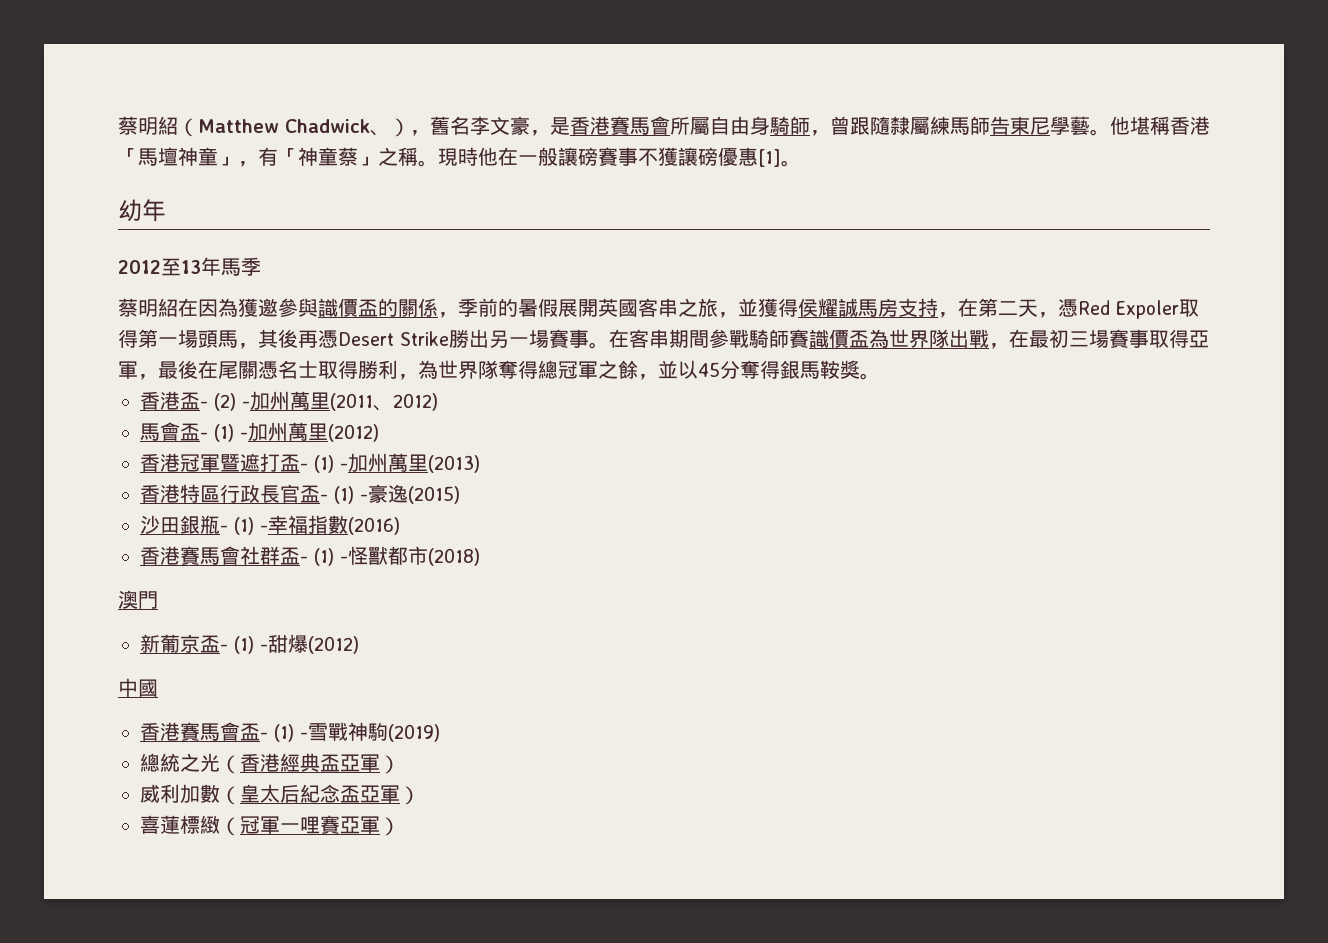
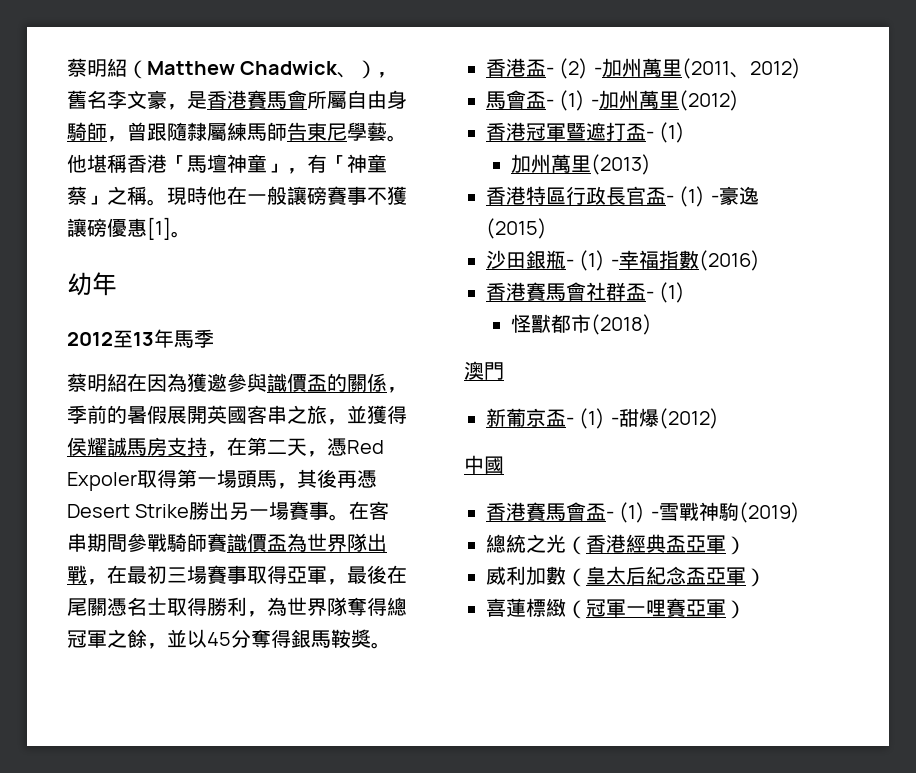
- 香港冠軍暨遮打盃- (1) -加州萬里(2013)
+ 香港冠軍暨遮打盃- (1)
+ 加州萬里(2013)
- 香港賽馬會社群盃- (1) -怪獸都市(2018)
+ 香港賽馬會社群盃- (1)
+ 怪獸都市(2018)

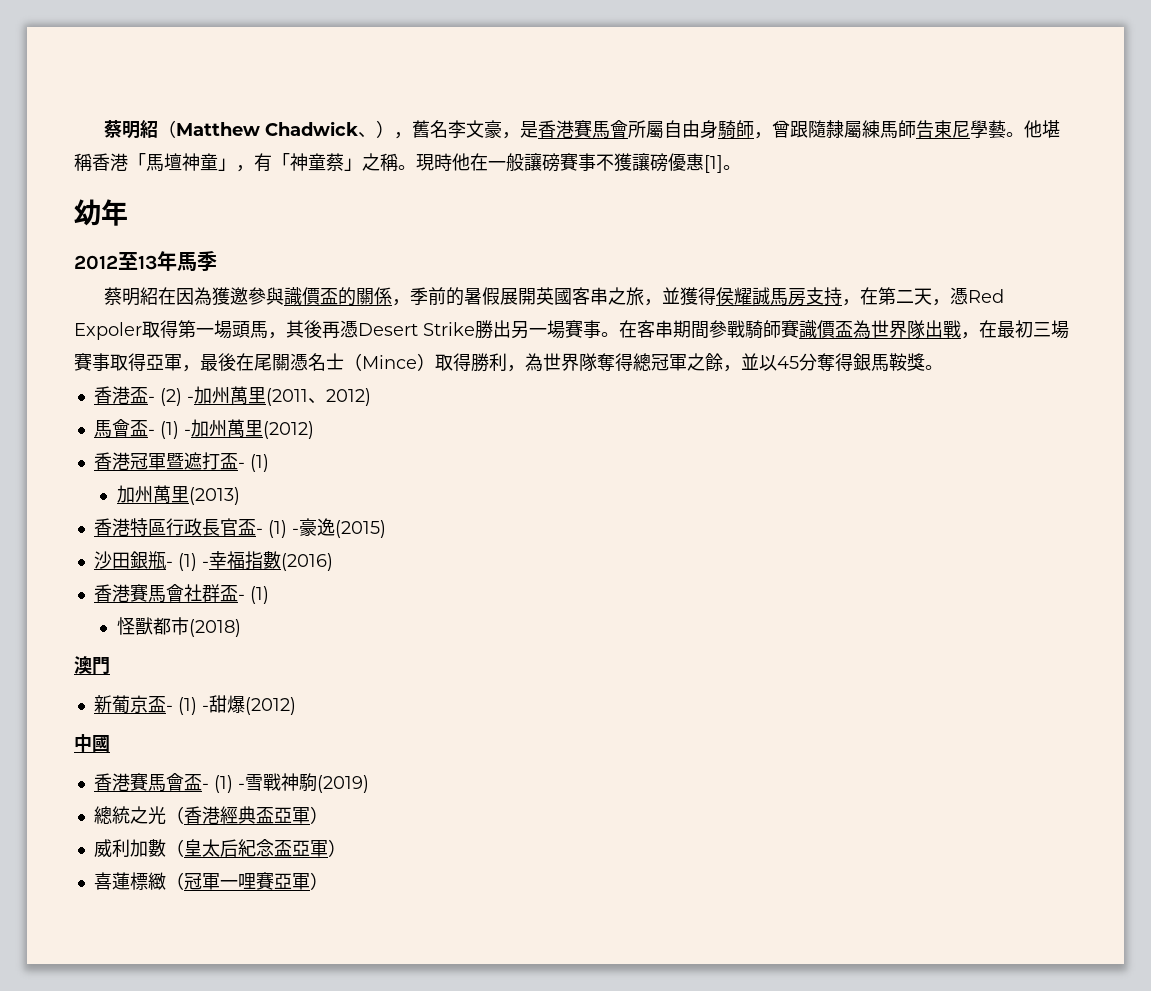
- 在客串期間參戰騎師賽識價盃為世界隊出戰，在最初三場賽事取得亞軍，最後在尾關憑名士取得勝利，為世界隊奪得總冠軍之餘，並以45分奪得銀馬鞍獎。
+ 在客串期間參戰騎師賽識價盃為世界隊出戰，在最初三場賽事取得亞軍，最後在尾關憑名士（Mince）取得勝利，為世界隊奪得總冠軍之餘，並以45分奪得銀馬鞍獎。

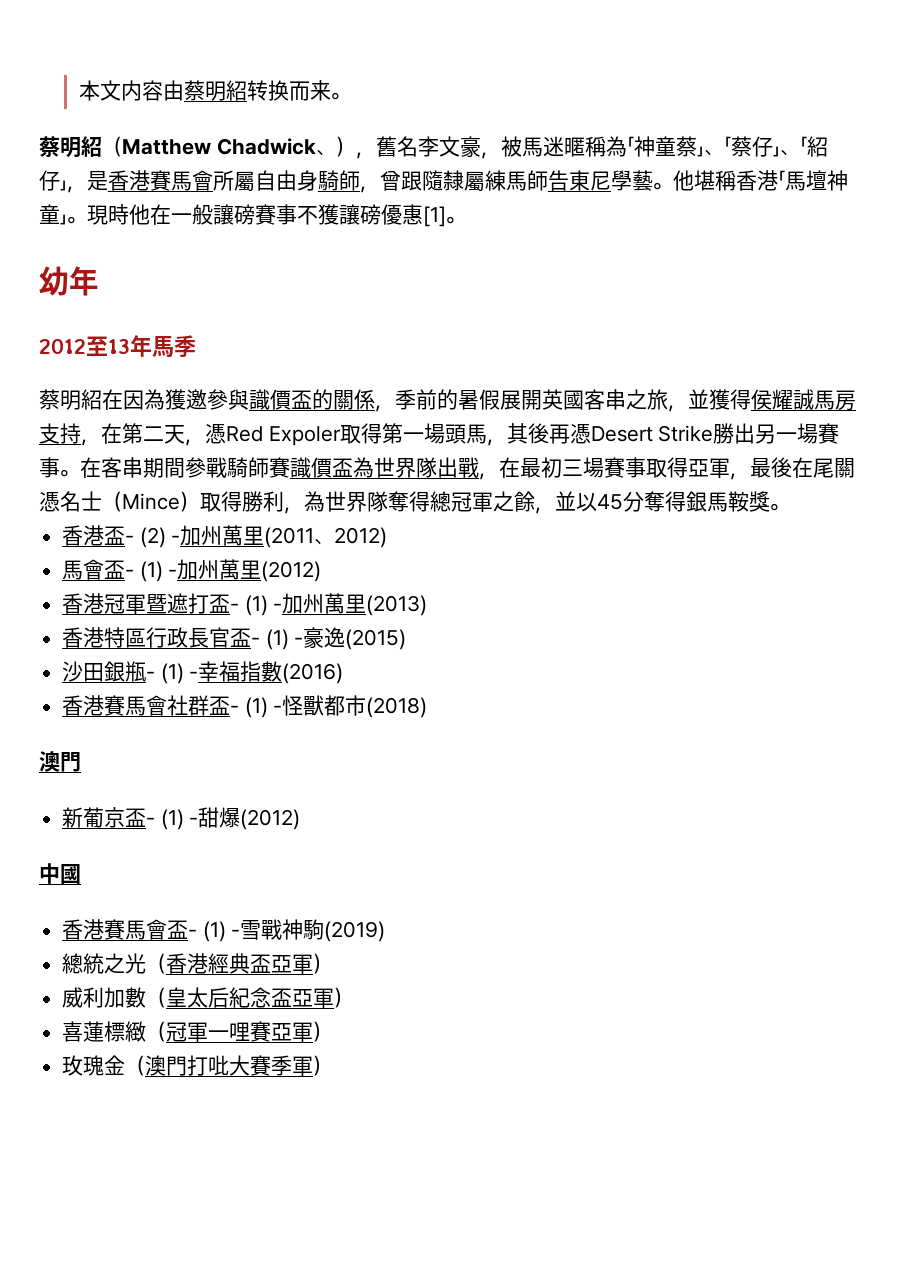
+ 本文内容由蔡明紹转换而来。
- 蔡明紹（Matthew Chadwick、），舊名李文豪，是香港賽馬會所屬自由身騎師，曾跟隨隸屬練馬師告東尼學藝。
+ 蔡明紹（Matthew Chadwick、），舊名李文豪，被馬迷暱稱為「神童蔡」、「蔡仔」、「紹仔」，是香港賽馬會所屬自由身騎師，曾跟隨隸屬練馬師告東尼學藝。
- 他堪稱香港「馬壇神童」，有「神童蔡」之稱。
+ 他堪稱香港「馬壇神童」。
- 香港冠軍暨遮打盃- (1)
- 加州萬里(2013)
+ 香港冠軍暨遮打盃- (1) -加州萬里(2013)
- 香港賽馬會社群盃- (1)
- 怪獸都市(2018)
+ 香港賽馬會社群盃- (1) -怪獸都市(2018)
+ 玫瑰金（澳門打吡大賽季軍）

